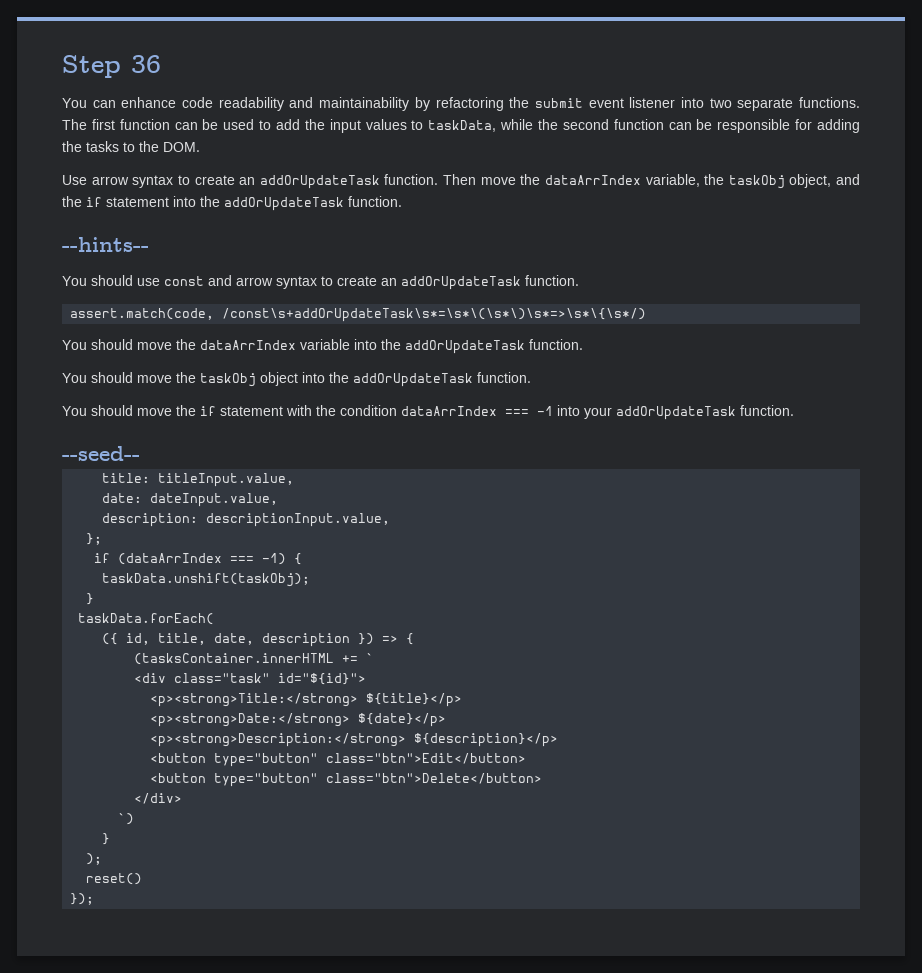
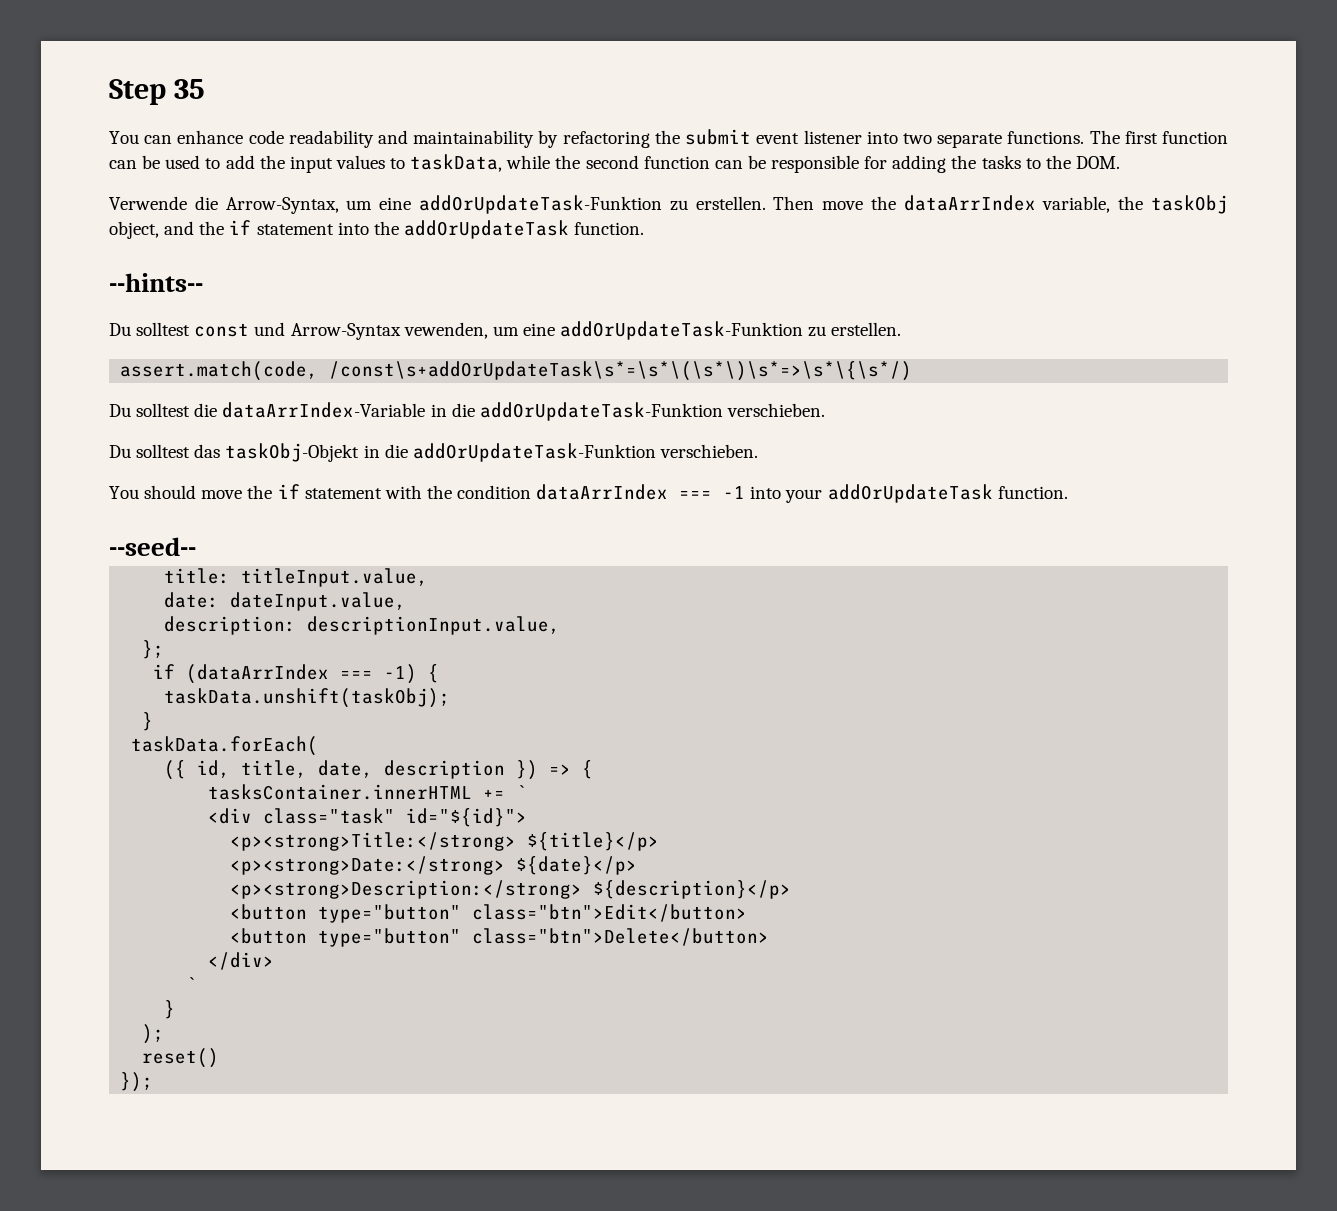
- Step 36
+ Step 35
- Use arrow syntax to create an addOrUpdateTask function.
+ Verwende die Arrow-Syntax, um eine addOrUpdateTask-Funktion zu erstellen.
- You should use const and arrow syntax to create an addOrUpdateTask function.
+ Du solltest const und Arrow-Syntax vewenden, um eine addOrUpdateTask-Funktion zu erstellen.
  assert.match(code, /const\s+addOrUpdateTask\s*=\s*\(\s*\)\s*=>\s*\{\s*/)
- You should move the dataArrIndex variable into the addOrUpdateTask function.
- You should move the taskObj object into the addOrUpdateTask function.
+ Du solltest die dataArrIndex-Variable in die addOrUpdateTask-Funktion verschieben.
+ Du solltest das taskObj-Objekt in die addOrUpdateTask-Funktion verschieben.
- (tasksContainer.innerHTML += `
+ tasksContainer.innerHTML += `
  </div>
- `)
+ `

